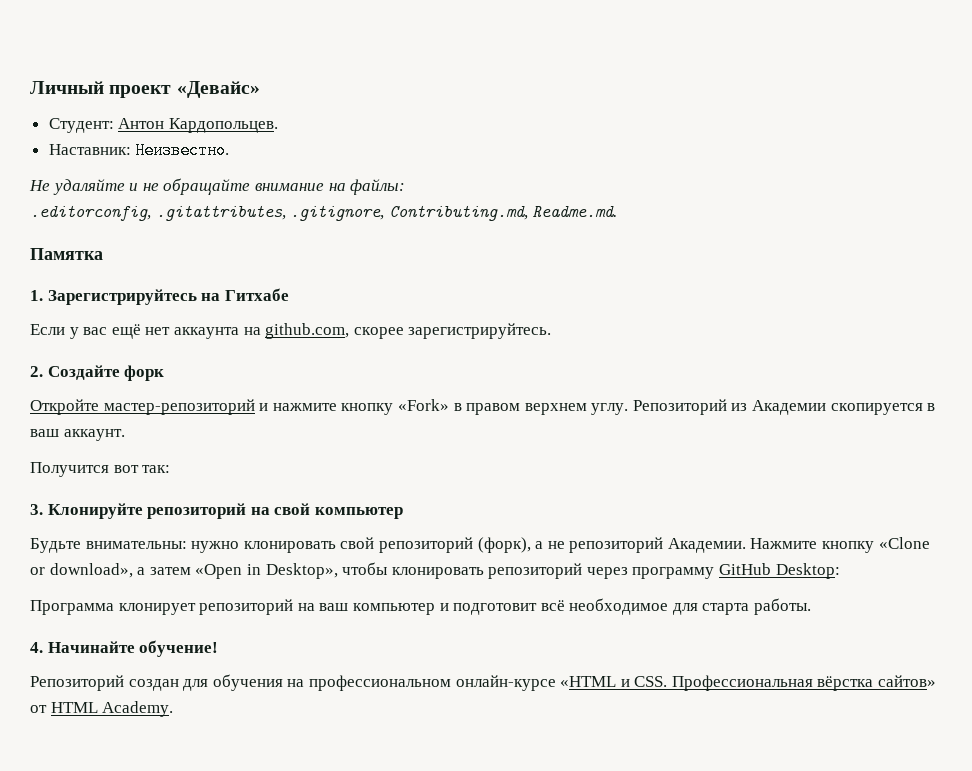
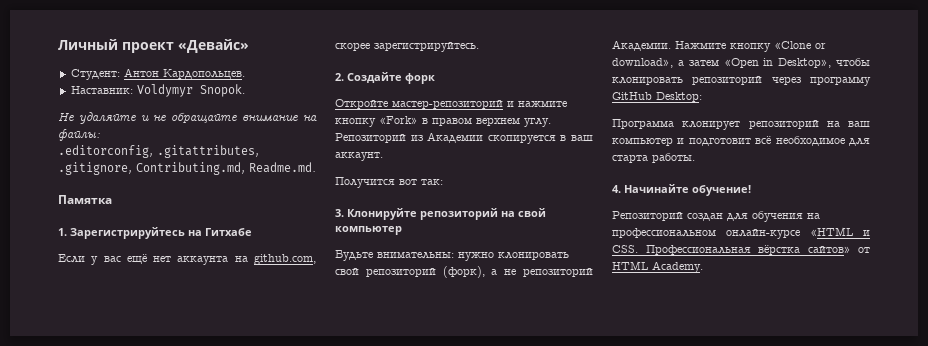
- Наставник: Неизвестно.
+ Наставник: Voldymyr Snopok.

